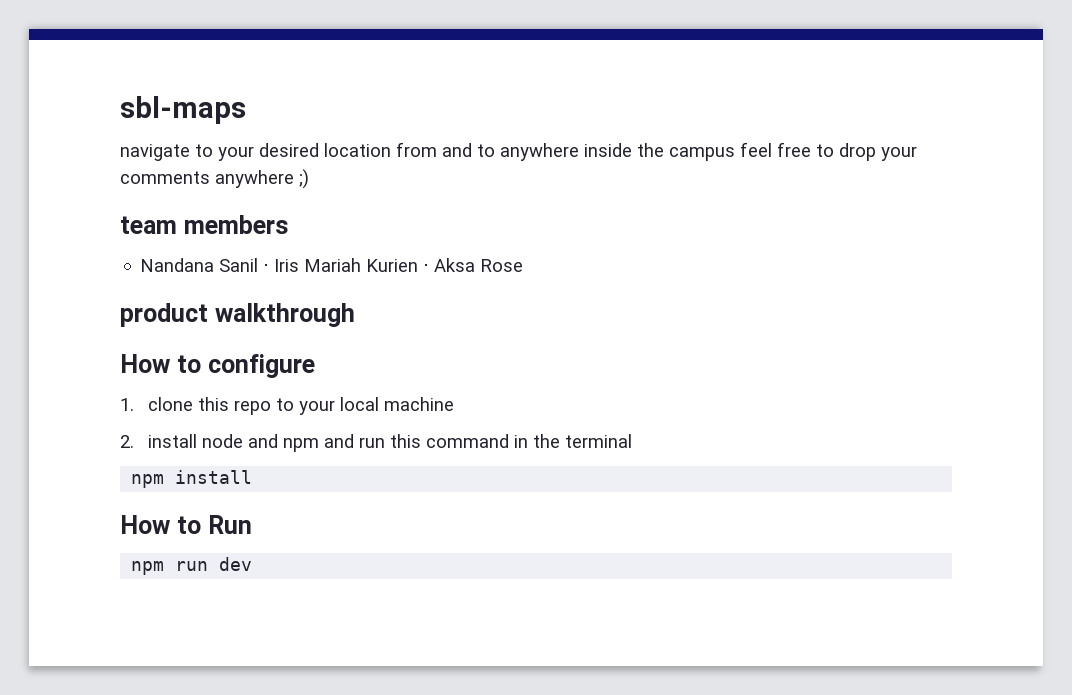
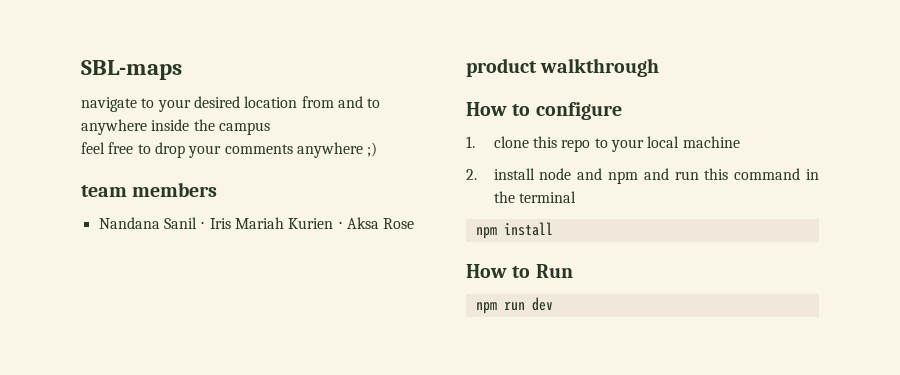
- sbl-maps
+ SBL-maps
- navigate to your desired location from and to anywhere inside the campus feel free to drop your comments anywhere ;)
+ navigate to your desired location from and to anywhere inside the campus
+ feel free to drop your comments anywhere ;)

